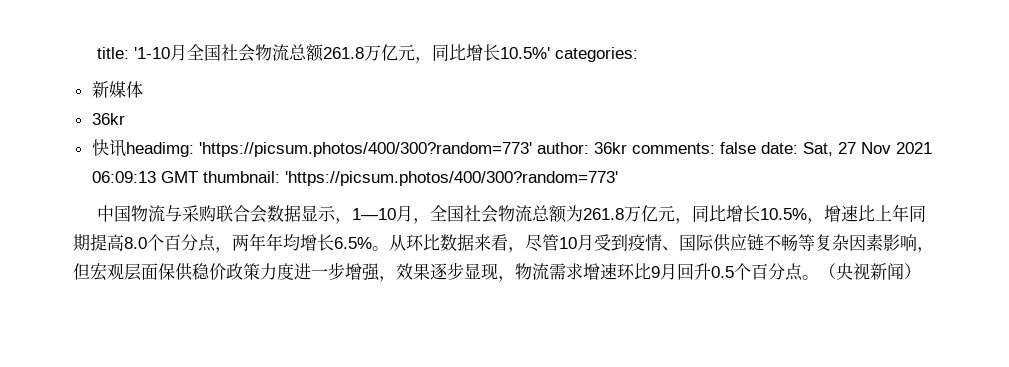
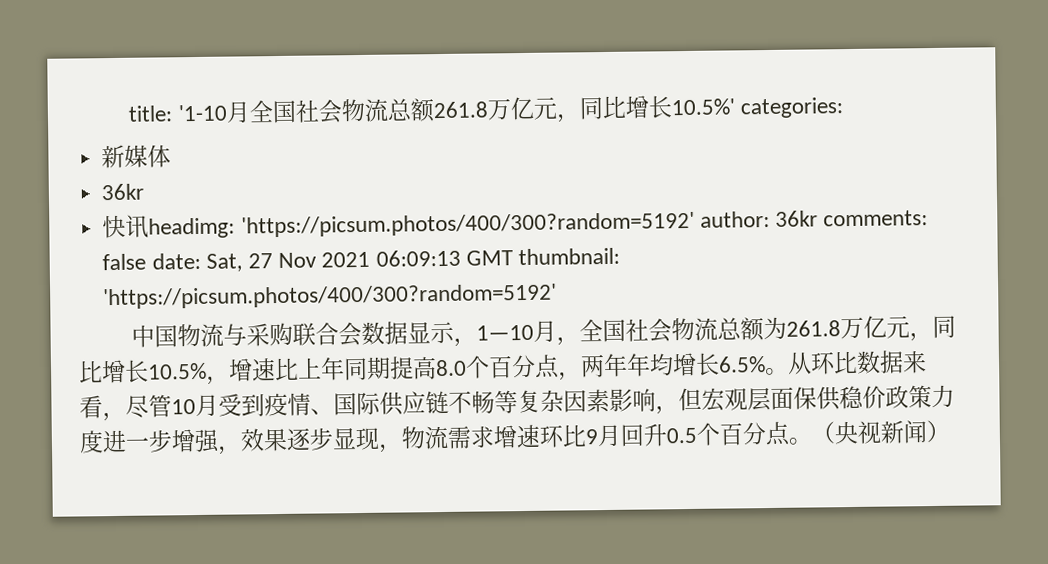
- 快讯headimg: 'https://picsum.photos/400/300?random=773' author: 36kr comments: false date: Sat, 27 Nov 2021 06:09:13 GMT thumbnail: 'https://picsum.photos/400/300?random=773'
+ 快讯headimg: 'https://picsum.photos/400/300?random=5192' author: 36kr comments: false date: Sat, 27 Nov 2021 06:09:13 GMT thumbnail: 'https://picsum.photos/400/300?random=5192'

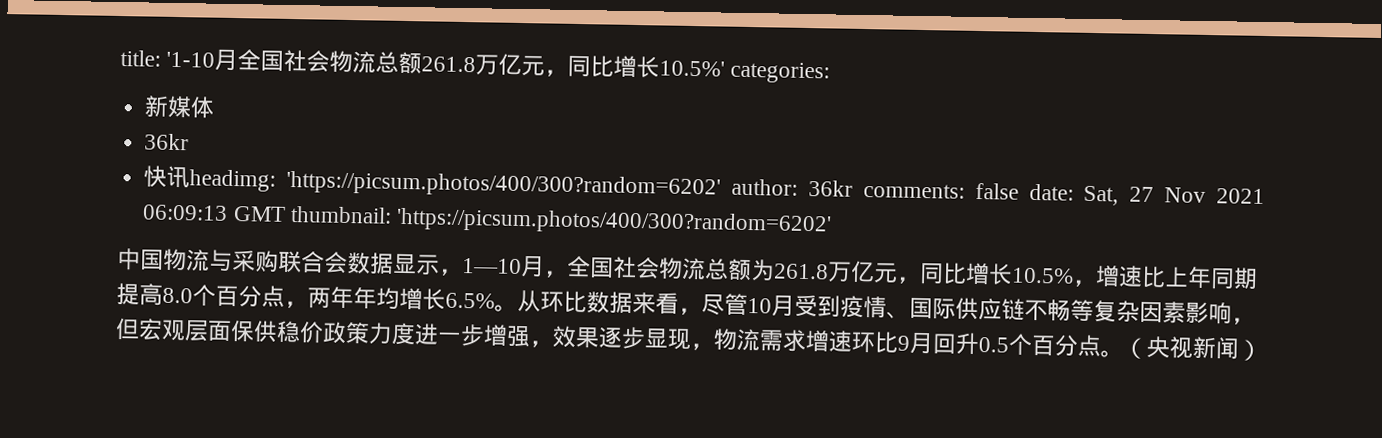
- 快讯headimg: 'https://picsum.photos/400/300?random=5192' author: 36kr comments: false date: Sat, 27 Nov 2021 06:09:13 GMT thumbnail: 'https://picsum.photos/400/300?random=5192'
+ 快讯headimg: 'https://picsum.photos/400/300?random=6202' author: 36kr comments: false date: Sat, 27 Nov 2021 06:09:13 GMT thumbnail: 'https://picsum.photos/400/300?random=6202'

